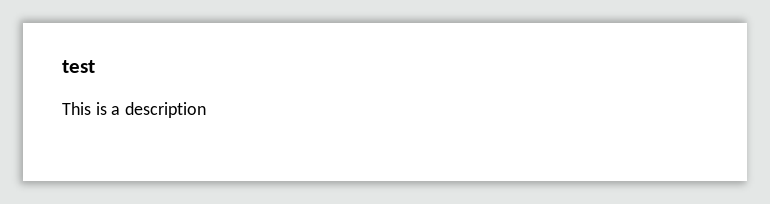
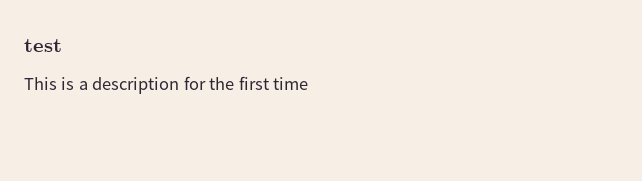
- This is a description
+ This is a description for the first time

